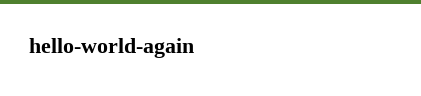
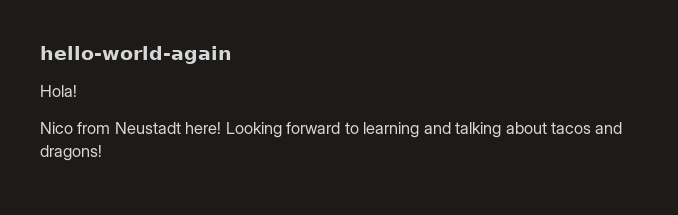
+ Hola!
+ Nico from Neustadt here! Looking forward to learning and talking about tacos and dragons!

